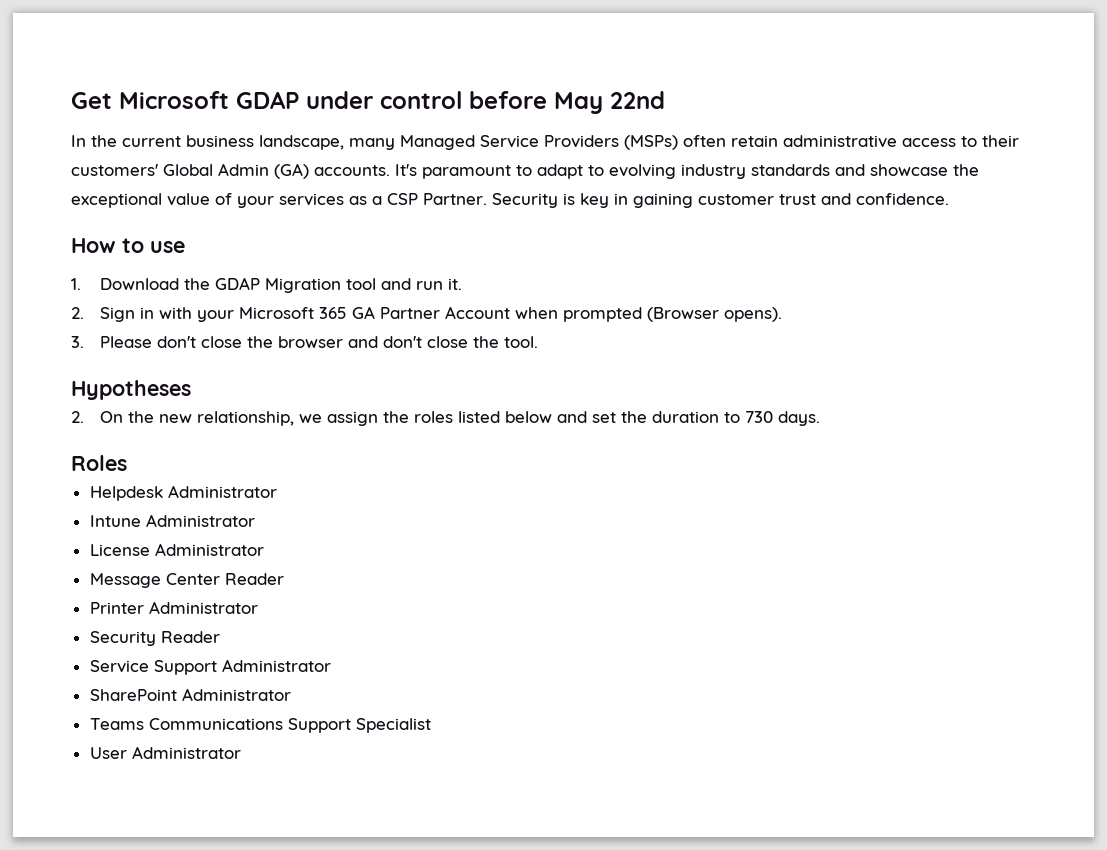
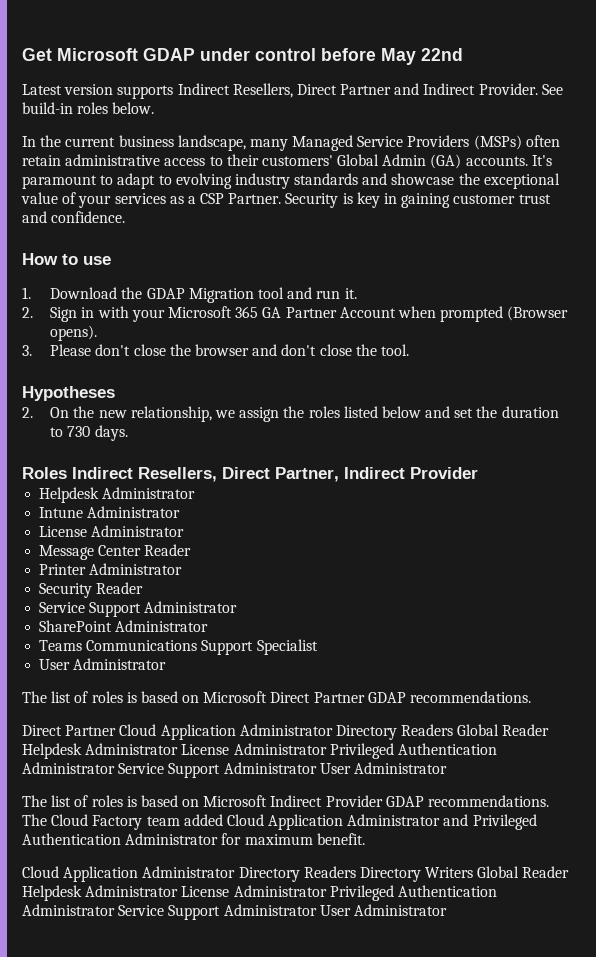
+ Latest version supports Indirect Resellers, Direct Partner and Indirect Provider. See build-in roles below.
- Roles
+ Roles Indirect Resellers, Direct Partner, Indirect Provider
+ The list of roles is based on Microsoft Direct Partner GDAP recommendations.
+ Direct Partner Cloud Application Administrator Directory Readers Global Reader Helpdesk Administrator License Administrator Privileged Authentication Administrator Service Support Administrator User Administrator
+ The list of roles is based on Microsoft Indirect Provider GDAP recommendations. The Cloud Factory team added Cloud Application Administrator and Privileged Authentication Administrator for maximum benefit.
+ Cloud Application Administrator Directory Readers Directory Writers Global Reader Helpdesk Administrator License Administrator Privileged Authentication Administrator Service Support Administrator User Administrator

